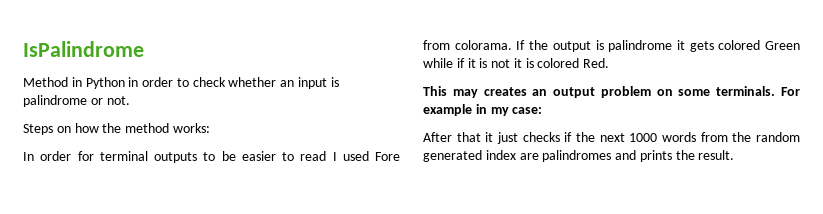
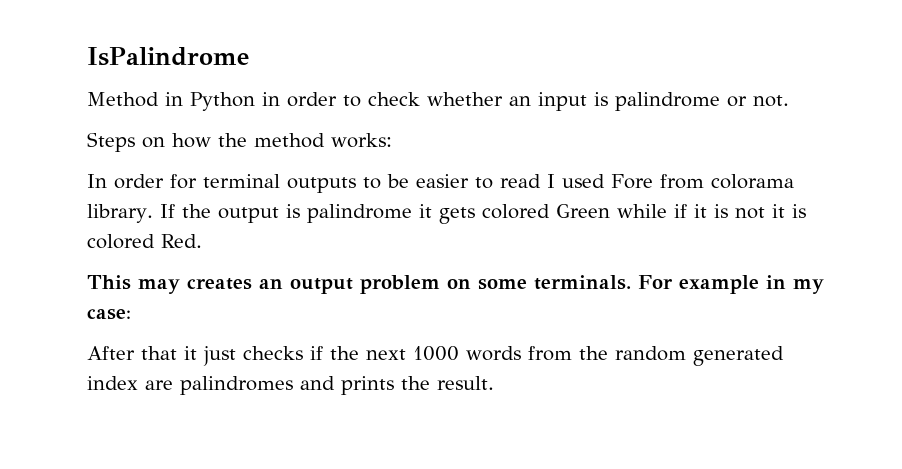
- In order for terminal outputs to be easier to read I used Fore from colorama.
+ In order for terminal outputs to be easier to read I used Fore from colorama library.

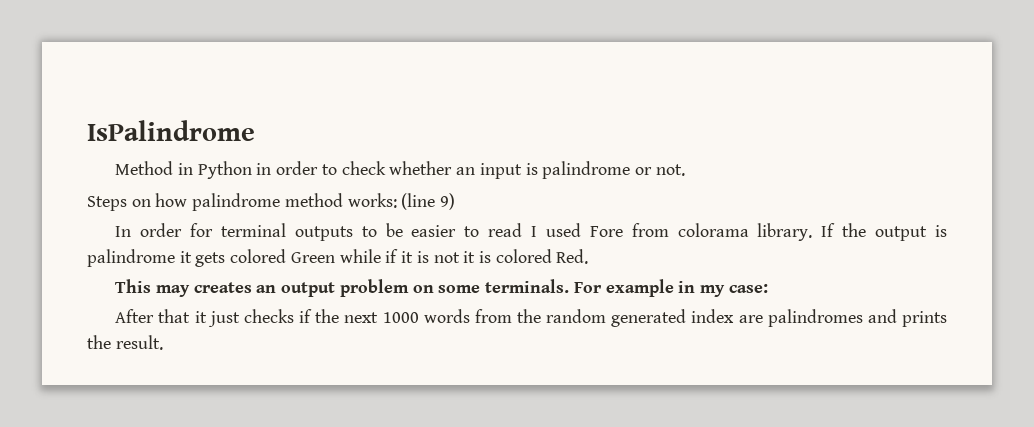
- Steps on how the method works:
+ Steps on how palindrome method works: (line 9)

